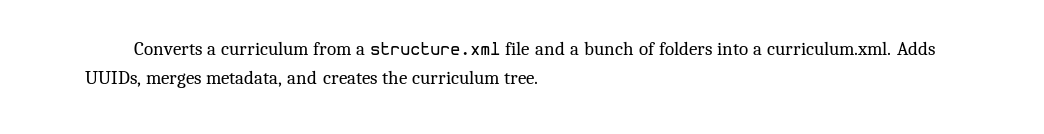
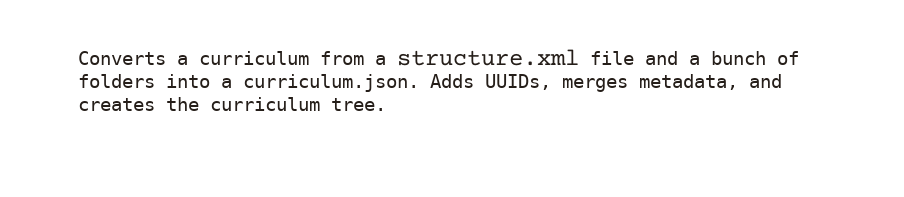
- Converts a curriculum from a structure.xml file and a bunch of folders into a curriculum.xml. Adds UUIDs, merges metadata, and creates the curriculum tree.
+ Converts a curriculum from a structure.xml file and a bunch of folders into a curriculum.json. Adds UUIDs, merges metadata, and creates the curriculum tree.

